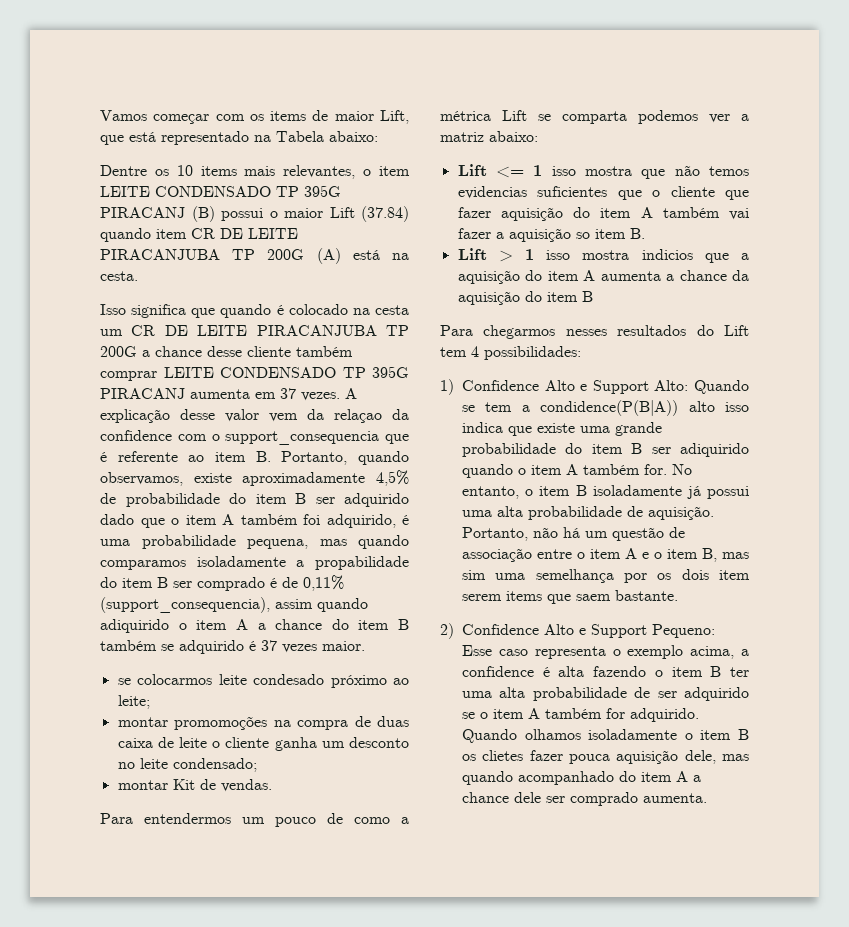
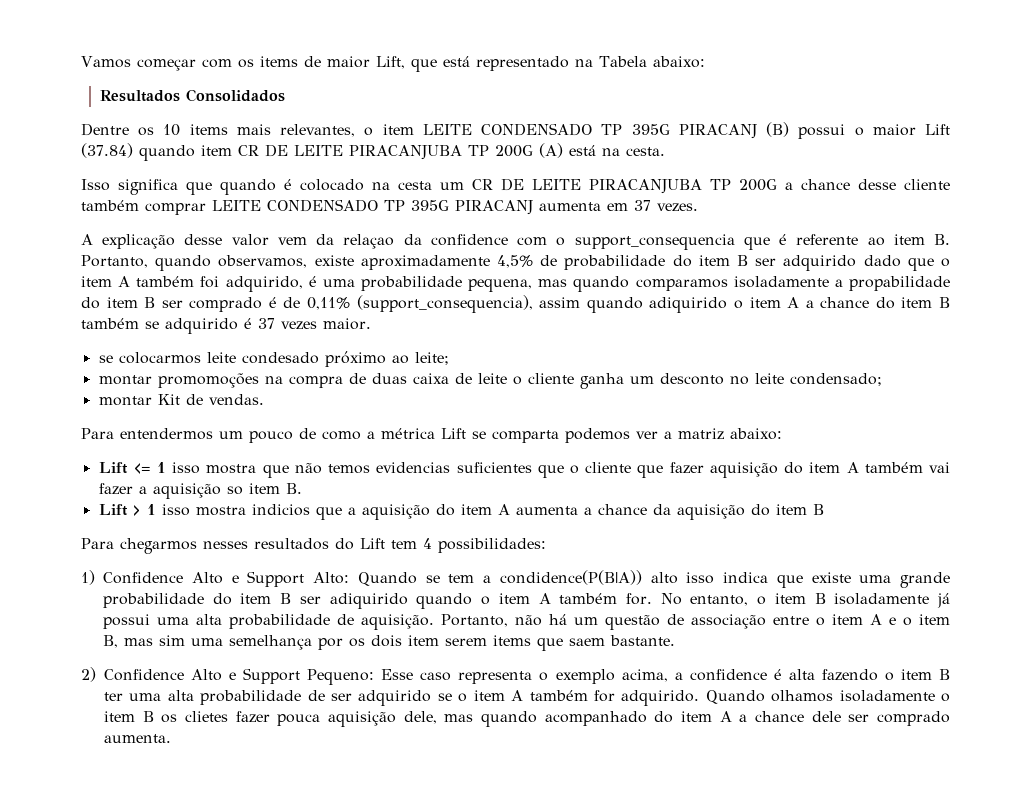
+ Resultados Consolidados
- Isso significa que quando é colocado na cesta um CR DE LEITE PIRACANJUBA TP 200G a chance desse cliente também comprar LEITE CONDENSADO TP 395G PIRACANJ aumenta em 37 vezes. A explicação desse valor vem da relaçao da confidence com o support_consequencia que é referente ao item B. Portanto, quando observamos, existe aproximadamente 4,5% de probabilidade do item B ser adquirido dado que o item A também foi adquirido, é uma probabilidade pequena, mas quando comparamos isoladamente a propabilidade do item B ser comprado é de 0,11% (support_consequencia), assim quando adiquirido o item A a chance do item B também se adquirido é 37 vezes maior.
+ Isso significa que quando é colocado na cesta um CR DE LEITE PIRACANJUBA TP 200G a chance desse cliente também comprar LEITE CONDENSADO TP 395G PIRACANJ aumenta em 37 vezes.
+ A explicação desse valor vem da relaçao da confidence com o support_consequencia que é referente ao item B. Portanto, quando observamos, existe aproximadamente 4,5% de probabilidade do item B ser adquirido dado que o item A também foi adquirido, é uma probabilidade pequena, mas quando comparamos isoladamente a propabilidade do item B ser comprado é de 0,11% (support_consequencia), assim quando adiquirido o item A a chance do item B também se adquirido é 37 vezes maior.

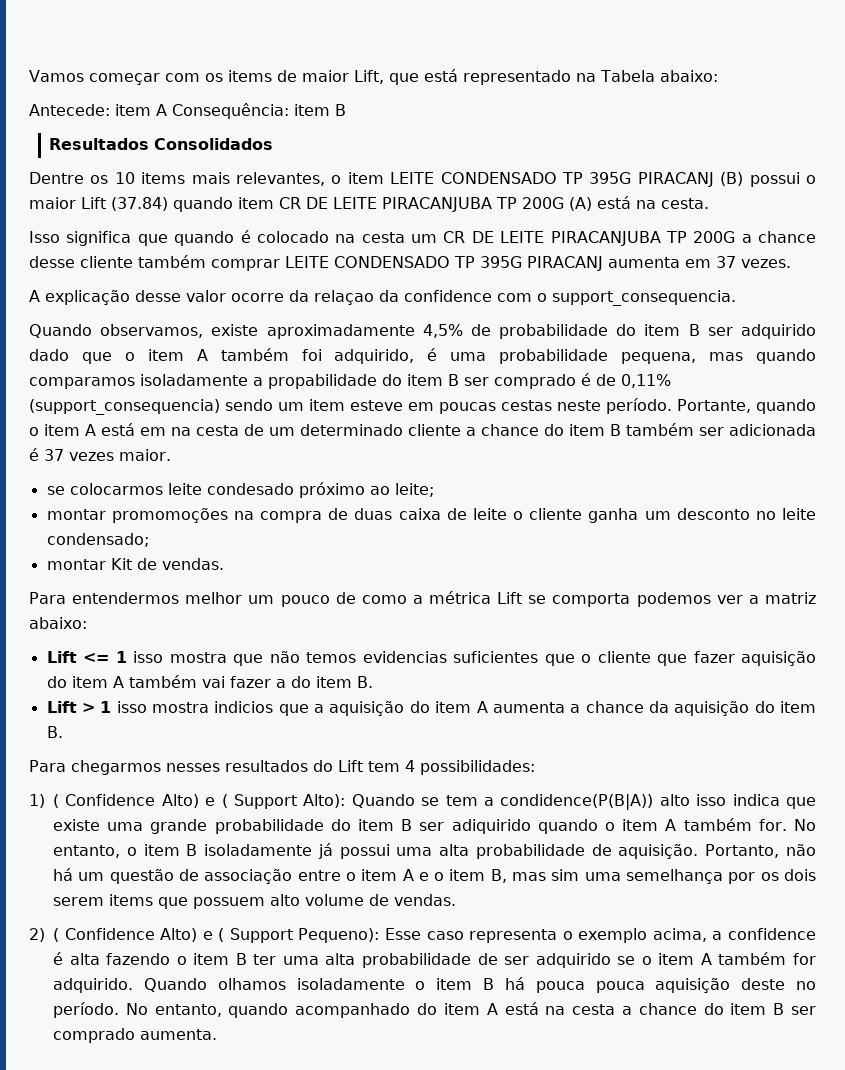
+ Antecede: item A Consequência: item B
- A explicação desse valor vem da relaçao da confidence com o support_consequencia que é referente ao item B. Portanto, quando observamos, existe aproximadamente 4,5% de probabilidade do item B ser adquirido dado que o item A também foi adquirido, é uma probabilidade pequena, mas quando comparamos isoladamente a propabilidade do item B ser comprado é de 0,11% (support_consequencia), assim quando adiquirido o item A a chance do item B também se adquirido é 37 vezes maior.
+ A explicação desse valor ocorre da relaçao da confidence com o support_consequencia.
+ Quando observamos, existe aproximadamente 4,5% de probabilidade do item B ser adquirido dado que o item A também foi adquirido, é uma probabilidade pequena, mas quando comparamos isoladamente a propabilidade do item B ser comprado é de 0,11% (support_consequencia) sendo um item esteve em poucas cestas neste período. Portante, quando o item A está em na cesta de um determinado cliente a chance do item B também ser adicionada é 37 vezes maior.
- Para entendermos um pouco de como a métrica Lift se comparta podemos ver a matriz abaixo:
+ Para entendermos melhor um pouco de como a métrica Lift se comporta podemos ver a matriz abaixo:
- Lift <= 1 isso mostra que não temos evidencias suficientes que o cliente que fazer aquisição do item A também vai fazer a aquisição so item B.
+ Lift <= 1 isso mostra que não temos evidencias suficientes que o cliente que fazer aquisição do item A também vai fazer a do item B.
- Lift > 1 isso mostra indicios que a aquisição do item A aumenta a chance da aquisição do item B
+ Lift > 1 isso mostra indicios que a aquisição do item A aumenta a chance da aquisição do item B.
- 1) Confidence Alto e Support Alto: Quando se tem a condidence(P(B|A)) alto isso indica que existe uma grande probabilidade do item B ser adiquirido quando o item A também for.
+ 1) ( Confidence Alto) e ( Support Alto): Quando se tem a condidence(P(B|A)) alto isso indica que existe uma grande probabilidade do item B ser adiquirido quando o item A também for.
- Portanto, não há um questão de associação entre o item A e o item B, mas sim uma semelhança por os dois item serem items que saem bastante.
- 2) Confidence Alto e Support Pequeno: Esse caso representa o exemplo acima, a confidence é alta fazendo o item B ter uma alta probabilidade de ser adquirido se o item A também for adquirido.
+ Portanto, não há um questão de associação entre o item A e o item B, mas sim uma semelhança por os dois serem items que possuem alto volume de vendas.
+ 2) ( Confidence Alto) e ( Support Pequeno): Esse caso representa o exemplo acima, a confidence é alta fazendo o item B ter uma alta probabilidade de ser adquirido se o item A também for adquirido.
- Quando olhamos isoladamente o item B os clietes fazer pouca aquisição dele, mas quando acompanhado do item A a chance dele ser comprado aumenta.
+ Quando olhamos isoladamente o item B há pouca pouca aquisição deste no período. No entanto, quando acompanhado do item A está na cesta a chance do item B ser comprado aumenta.

